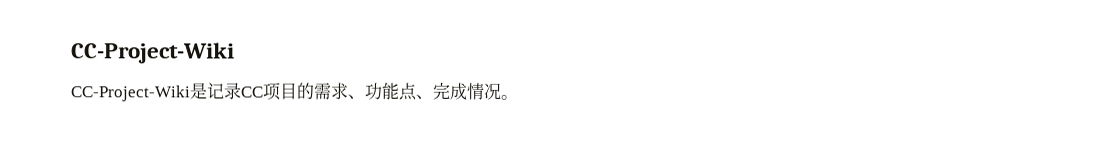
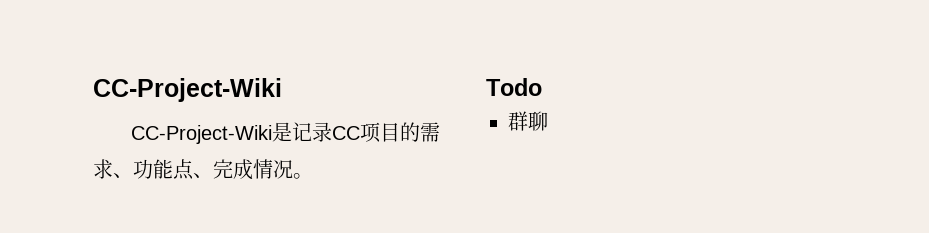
+ Todo
+ 群聊

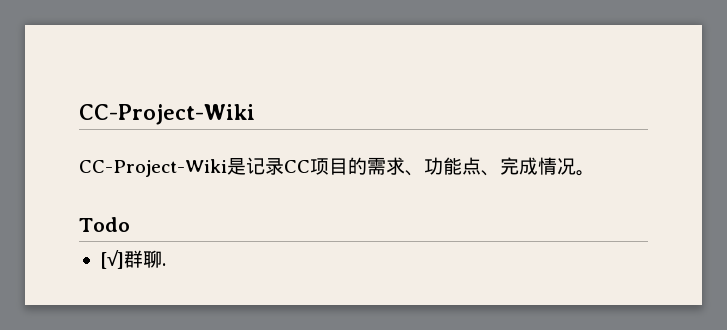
- 群聊
+ [√]群聊.

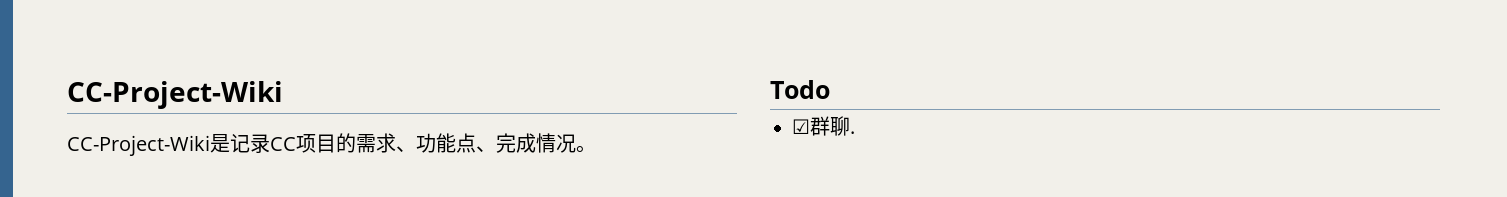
- [√]群聊.
+ ☑群聊.

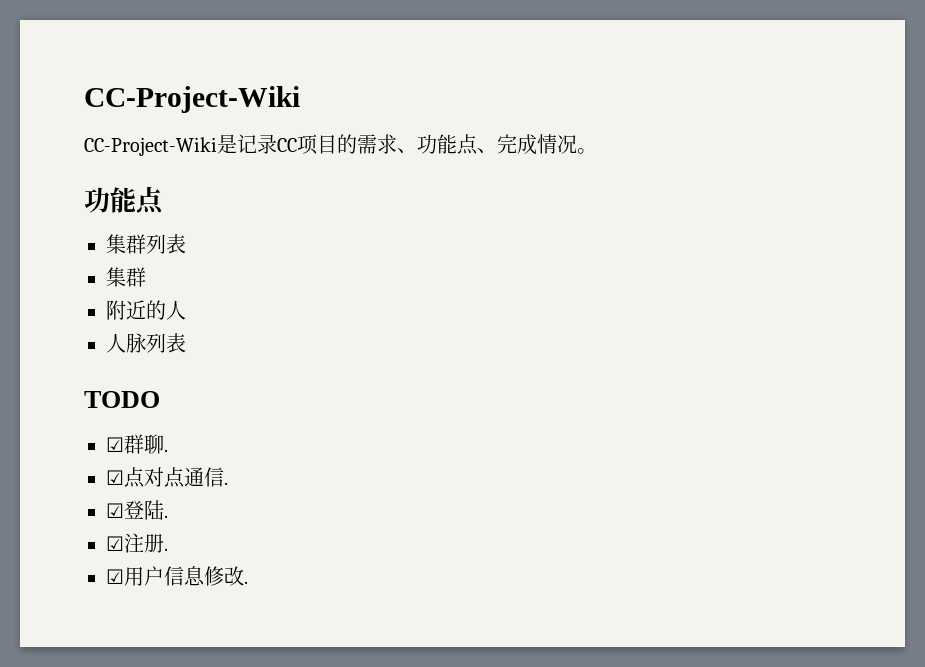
  CC-Project-Wiki是记录CC项目的需求、功能点、完成情况。
- Todo
+ 功能点
+ 集群列表
+ 集群
+ 附近的人
+ 人脉列表
+ TODO
  ☑群聊.
+ ☑点对点通信.
+ ☑登陆.
+ ☑注册.
+ ☑用户信息修改.

